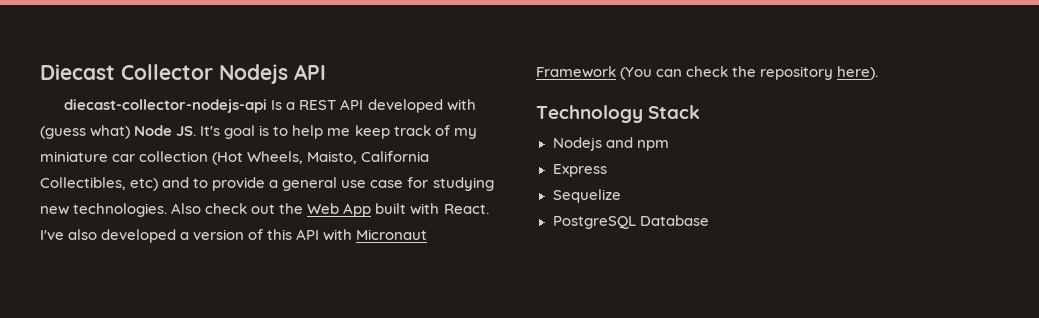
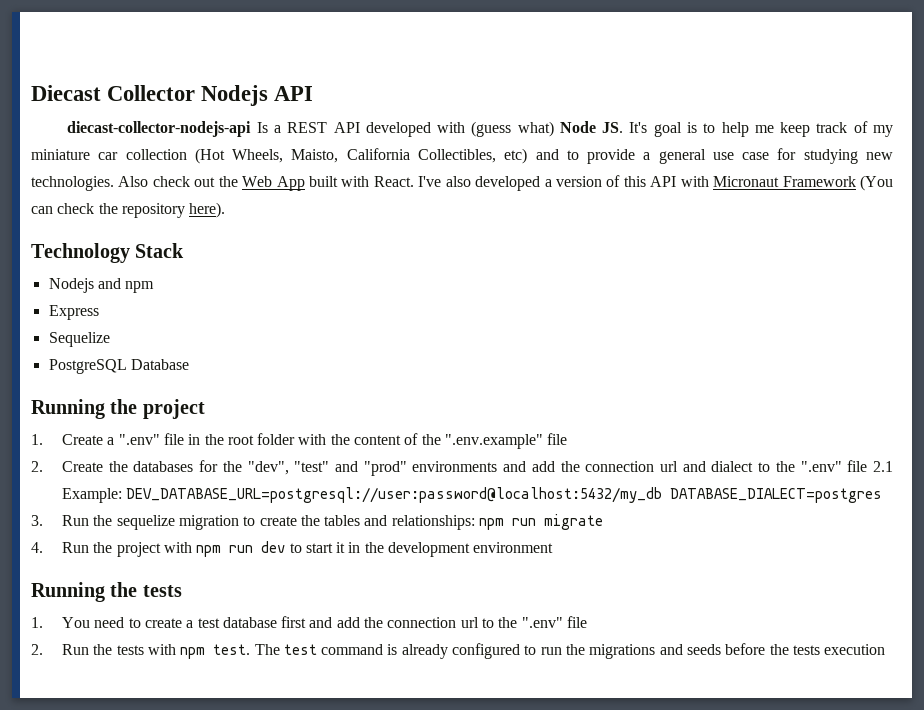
+ Running the project
+ 1. Create a ".env" file in the root folder with the content of the ".env.example" file
+ 2. Create the databases for the "dev", "test" and "prod" environments and add the connection url and dialect to the ".env" file 2.1 Example: DEV_DATABASE_URL=postgresql://user:password@localhost:5432/my_db DATABASE_DIALECT=postgres
+ 3. Run the sequelize migration to create the tables and relationships: npm run migrate
+ 4. Run the project with npm run dev to start it in the development environment
+ Running the tests
+ 1. You need to create a test database first and add the connection url to the ".env" file
+ 2. Run the tests with npm test. The test command is already configured to run the migrations and seeds before the tests execution

